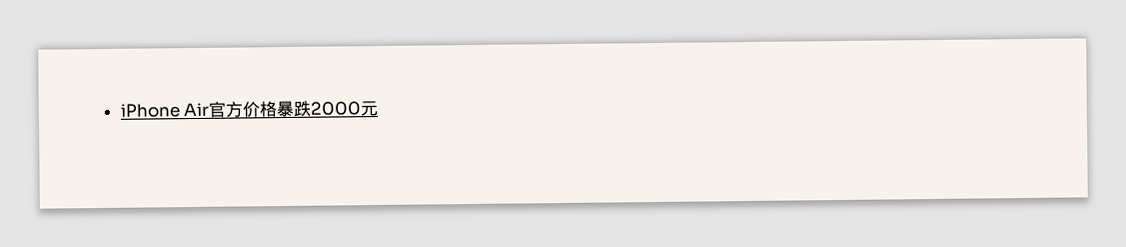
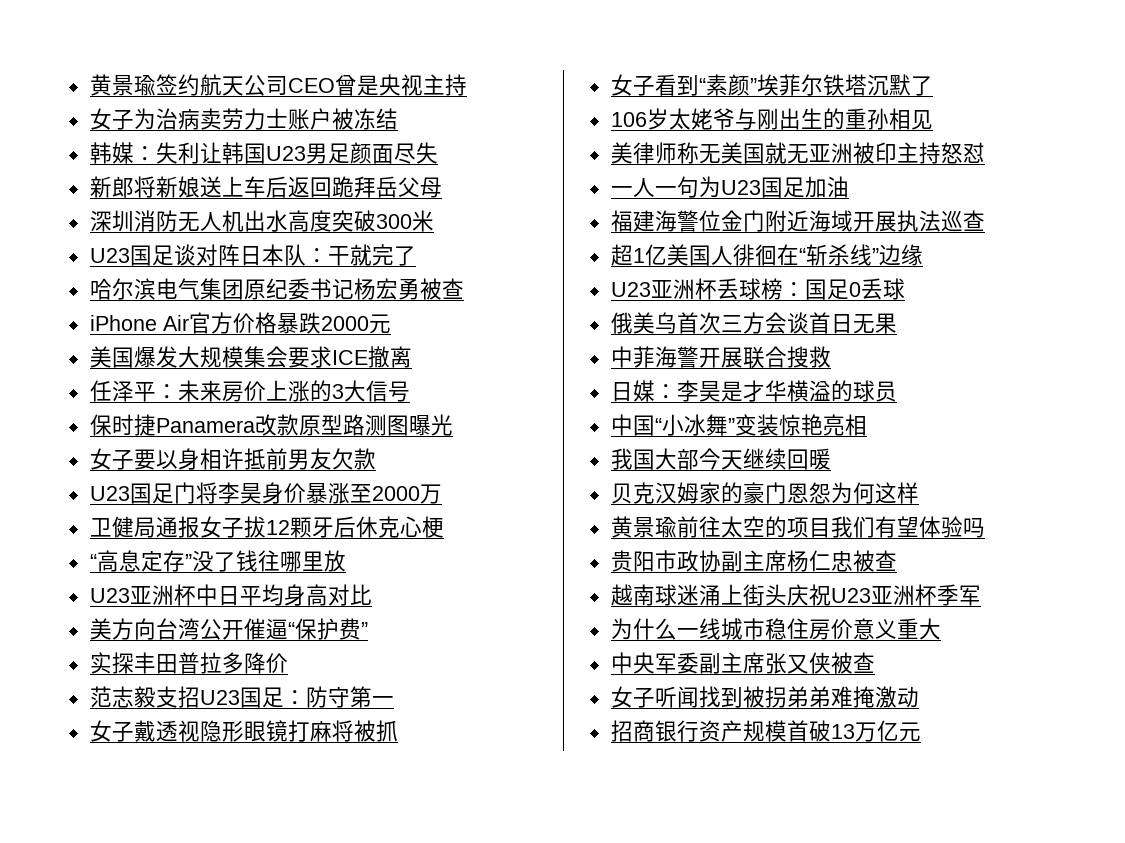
+ 黄景瑜签约航天公司CEO曾是央视主持
+ 女子为治病卖劳力士账户被冻结
+ 韩媒：失利让韩国U23男足颜面尽失
+ 新郎将新娘送上车后返回跪拜岳父母
+ 深圳消防无人机出水高度突破300米
+ U23国足谈对阵日本队：干就完了
+ 哈尔滨电气集团原纪委书记杨宏勇被查
+ 美国爆发大规模集会要求ICE撤离
+ 任泽平：未来房价上涨的3大信号
+ 保时捷Panamera改款原型路测图曝光
+ 女子要以身相许抵前男友欠款
+ U23国足门将李昊身价暴涨至2000万
+ 卫健局通报女子拔12颗牙后休克心梗
+ “高息定存”没了钱往哪里放
+ U23亚洲杯中日平均身高对比
+ 美方向台湾公开催逼“保护费”
+ 实探丰田普拉多降价
+ 范志毅支招U23国足：防守第一
+ 女子戴透视隐形眼镜打麻将被抓
+ 女子看到“素颜”埃菲尔铁塔沉默了
+ 106岁太姥爷与刚出生的重孙相见
+ 美律师称无美国就无亚洲被印主持怒怼
+ 一人一句为U23国足加油
+ 福建海警位金门附近海域开展执法巡查
+ 超1亿美国人徘徊在“斩杀线”边缘
+ U23亚洲杯丢球榜：国足0丢球
+ 俄美乌首次三方会谈首日无果
+ 中菲海警开展联合搜救
+ 日媒：李昊是才华横溢的球员
+ 中国“小冰舞”变装惊艳亮相
+ 我国大部今天继续回暖
+ 贝克汉姆家的豪门恩怨为何这样
+ 黄景瑜前往太空的项目我们有望体验吗
+ 贵阳市政协副主席杨仁忠被查
+ 越南球迷涌上街头庆祝U23亚洲杯季军
+ 为什么一线城市稳住房价意义重大
+ 中央军委副主席张又侠被查
+ 女子听闻找到被拐弟弟难掩激动
+ 招商银行资产规模首破13万亿元

